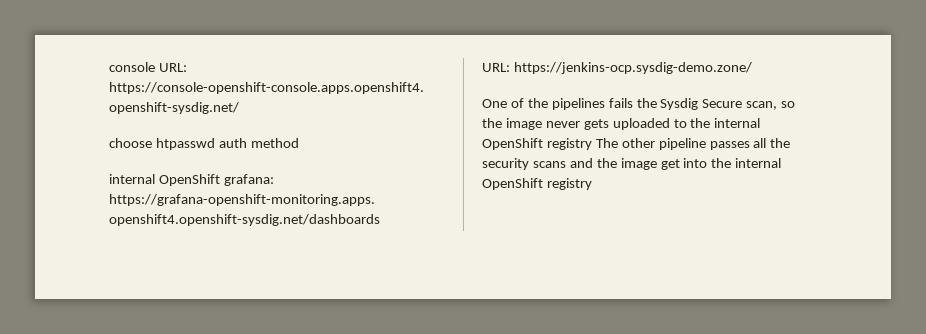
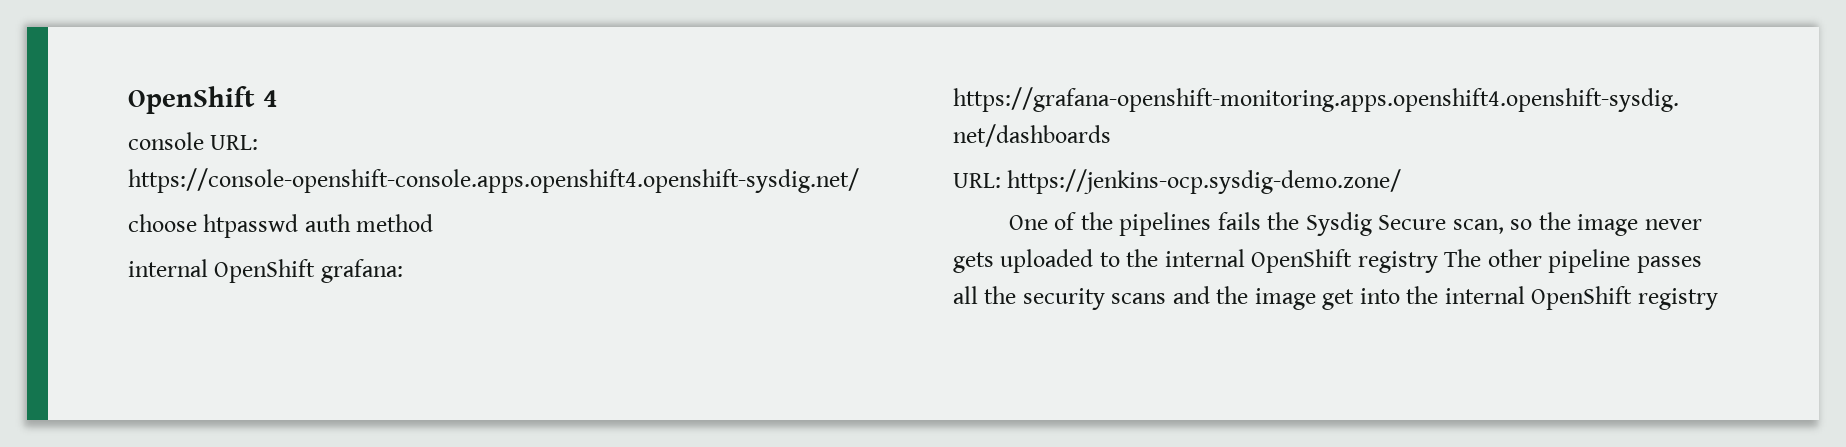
+ OpenShift 4

